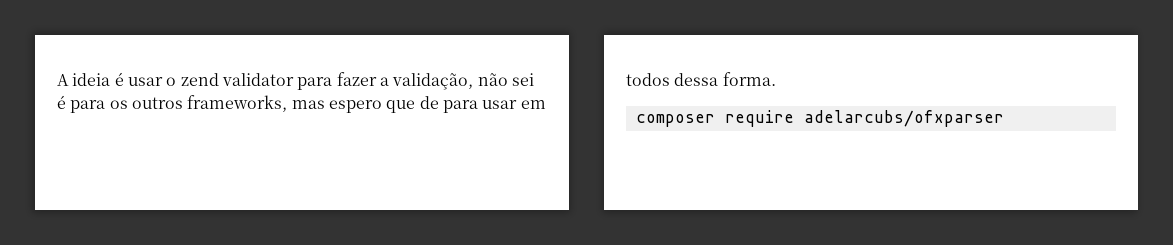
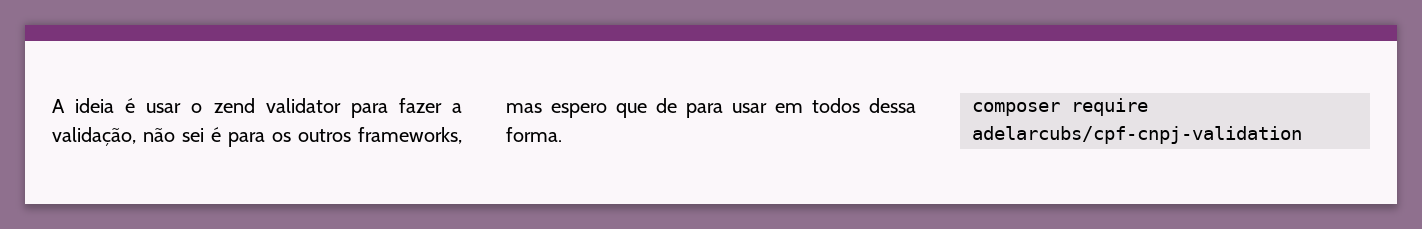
- composer require adelarcubs/ofxparser
+ composer require adelarcubs/cpf-cnpj-validation

